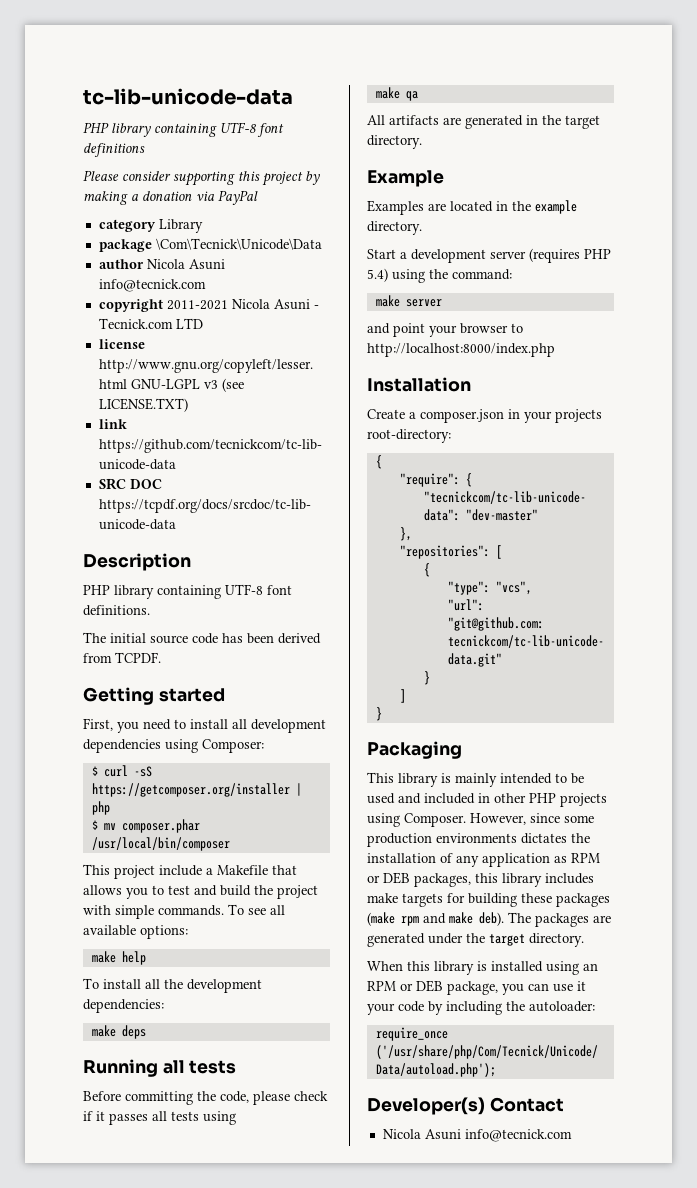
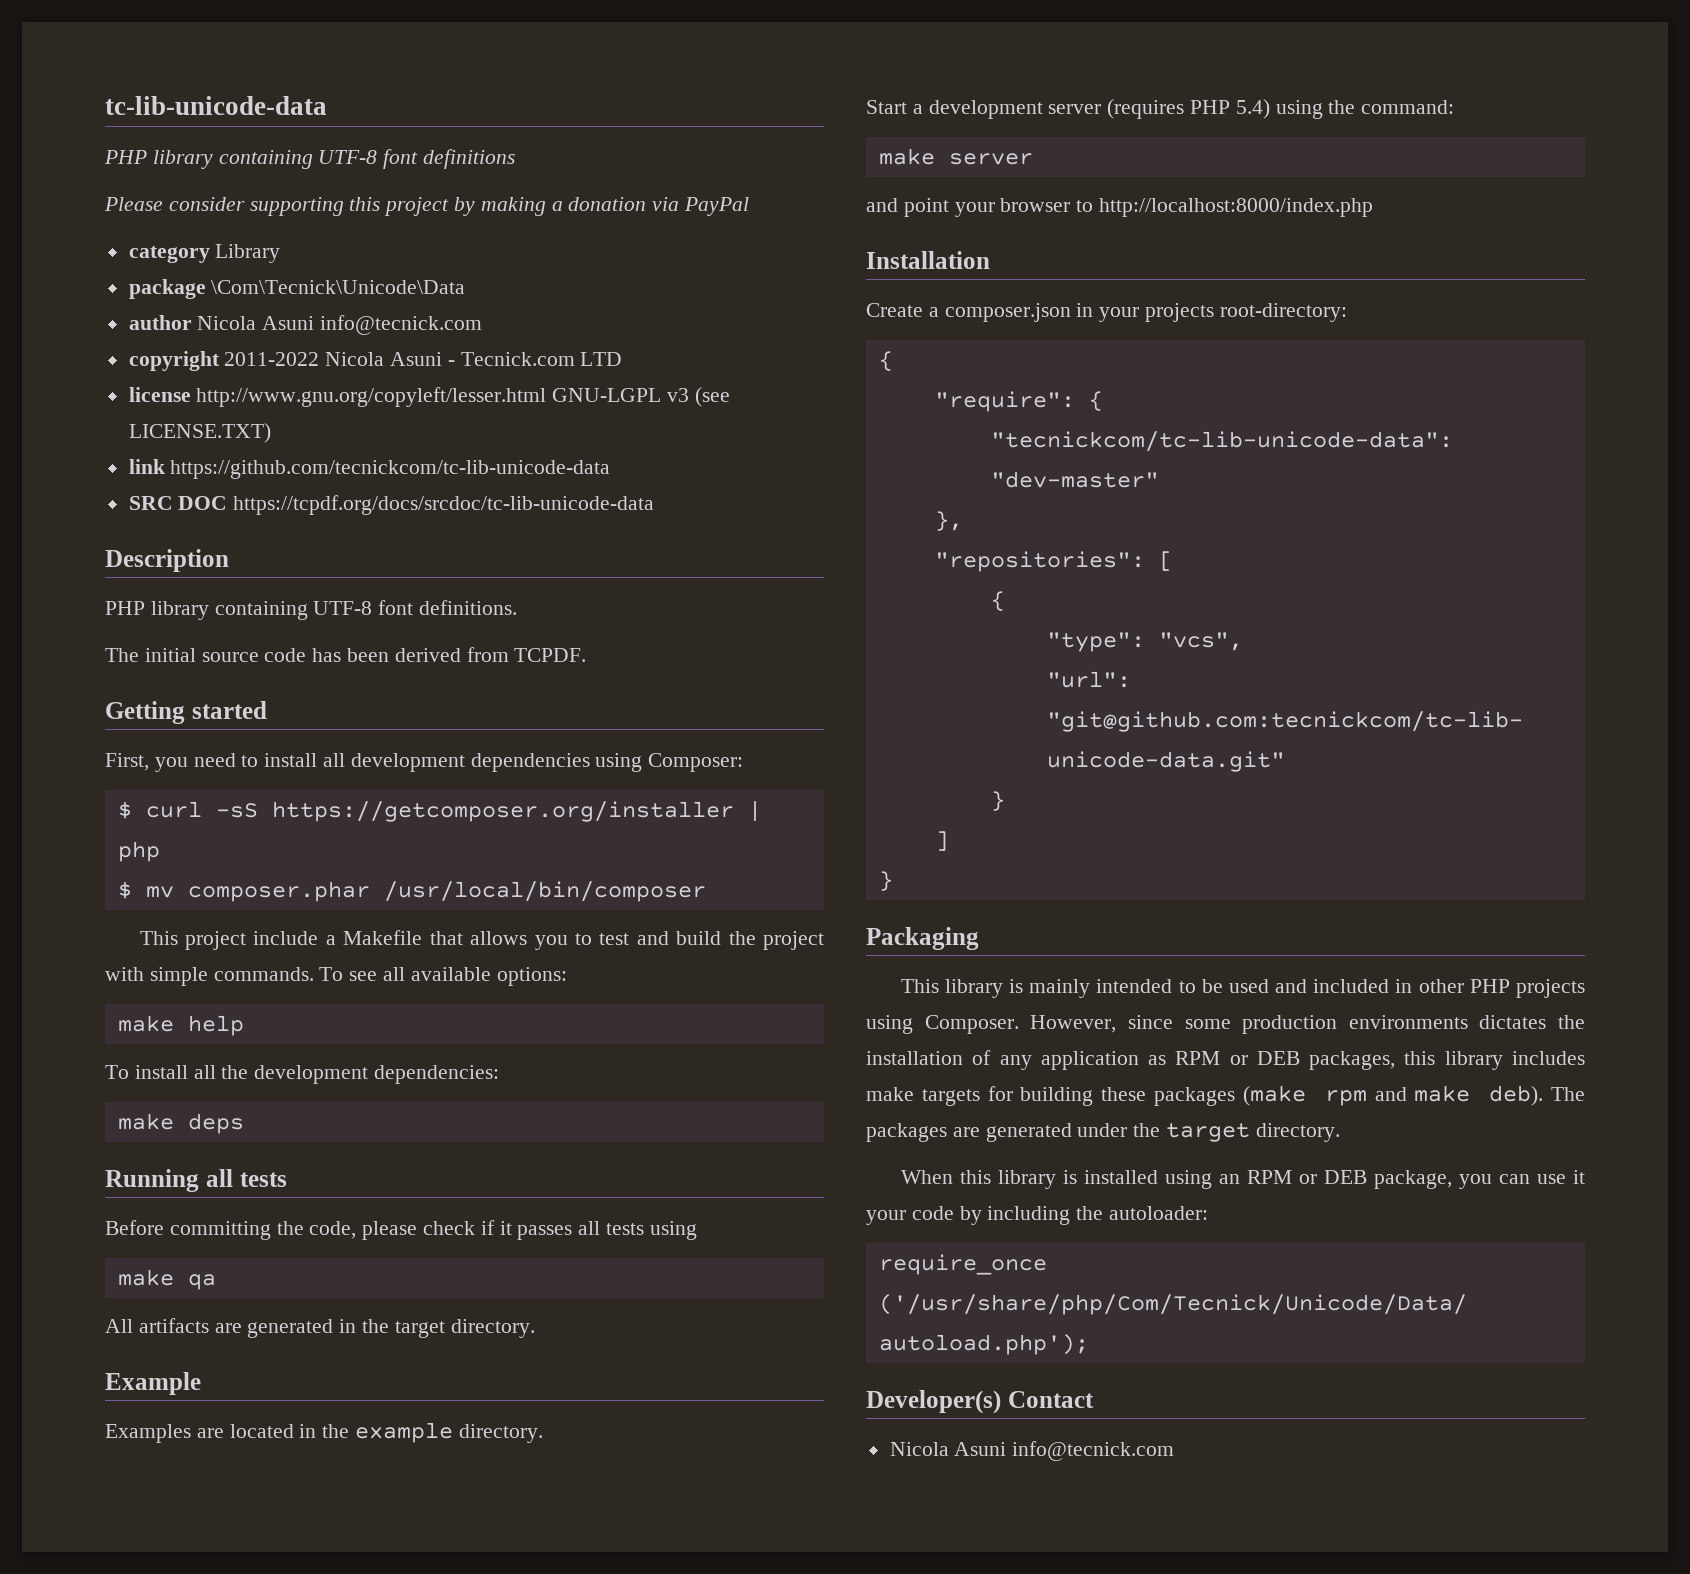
- copyright 2011-2021 Nicola Asuni - Tecnick.com LTD
+ copyright 2011-2022 Nicola Asuni - Tecnick.com LTD

